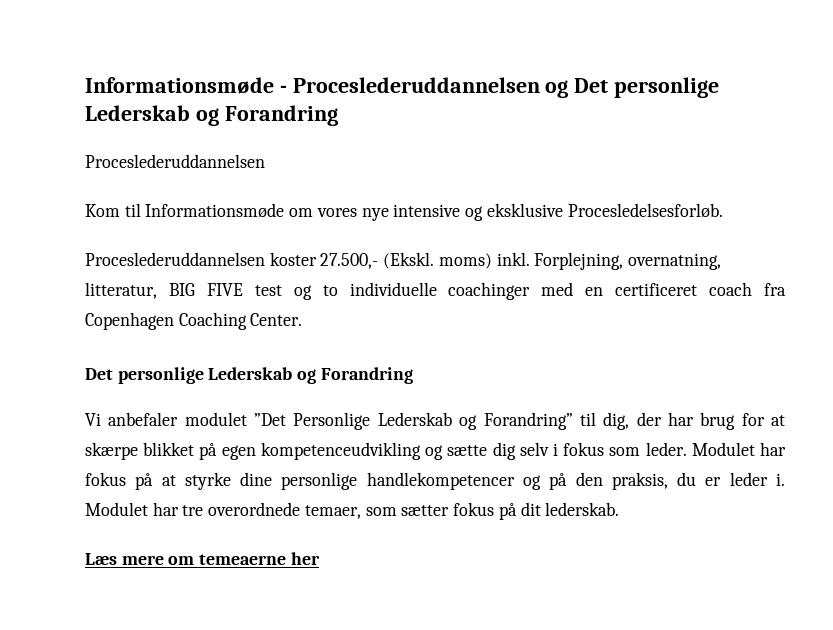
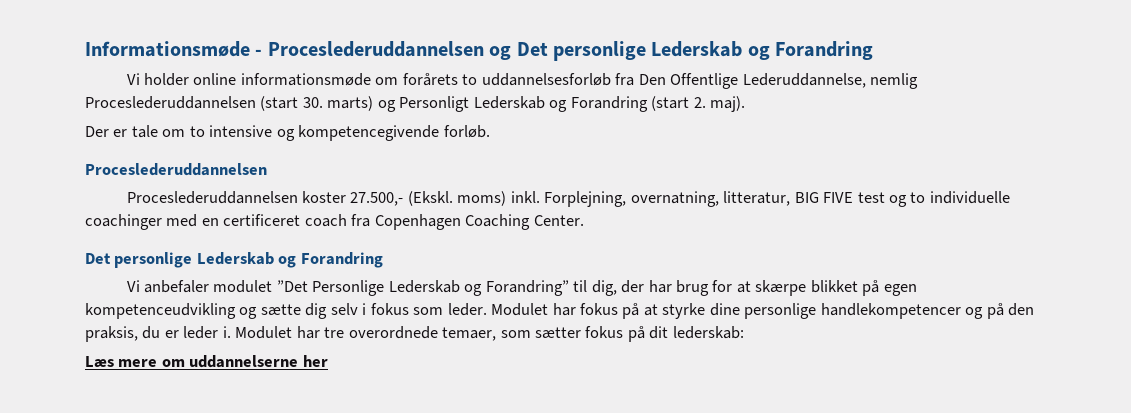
  Informationsmøde - Proceslederuddannelsen og Det personlige Lederskab og Forandring
+ Vi holder online informationsmøde om forårets to uddannelsesforløb fra Den Offentlige Lederuddannelse, nemlig Proceslederuddannelsen (start 30. marts) og Personligt Lederskab og Forandring (start 2. maj).
+ Der er tale om to intensive og kompetencegivende forløb.
  Proceslederuddannelsen
- Kom til Informationsmøde om vores nye intensive og eksklusive Procesledelsesforløb.
- Modulet har tre overordnede temaer, som sætter fokus på dit lederskab.
+ Modulet har tre overordnede temaer, som sætter fokus på dit lederskab:
- Læs mere om temeaerne her
+ Læs mere om uddannelserne her

